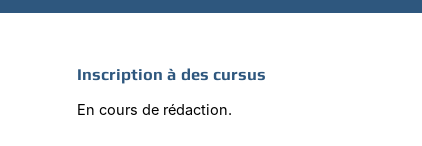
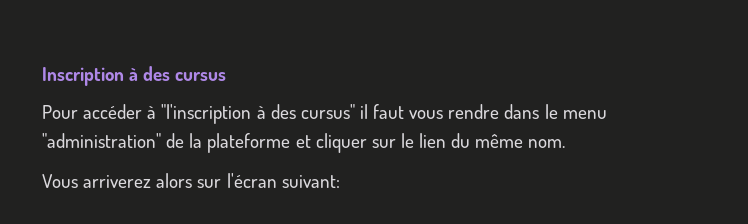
- En cours de rédaction.
+ Pour accéder à "l'inscription à des cursus" il faut vous rendre dans le menu "administration" de la plateforme et cliquer sur le lien du même nom.
+ Vous arriverez alors sur l'écran suivant:

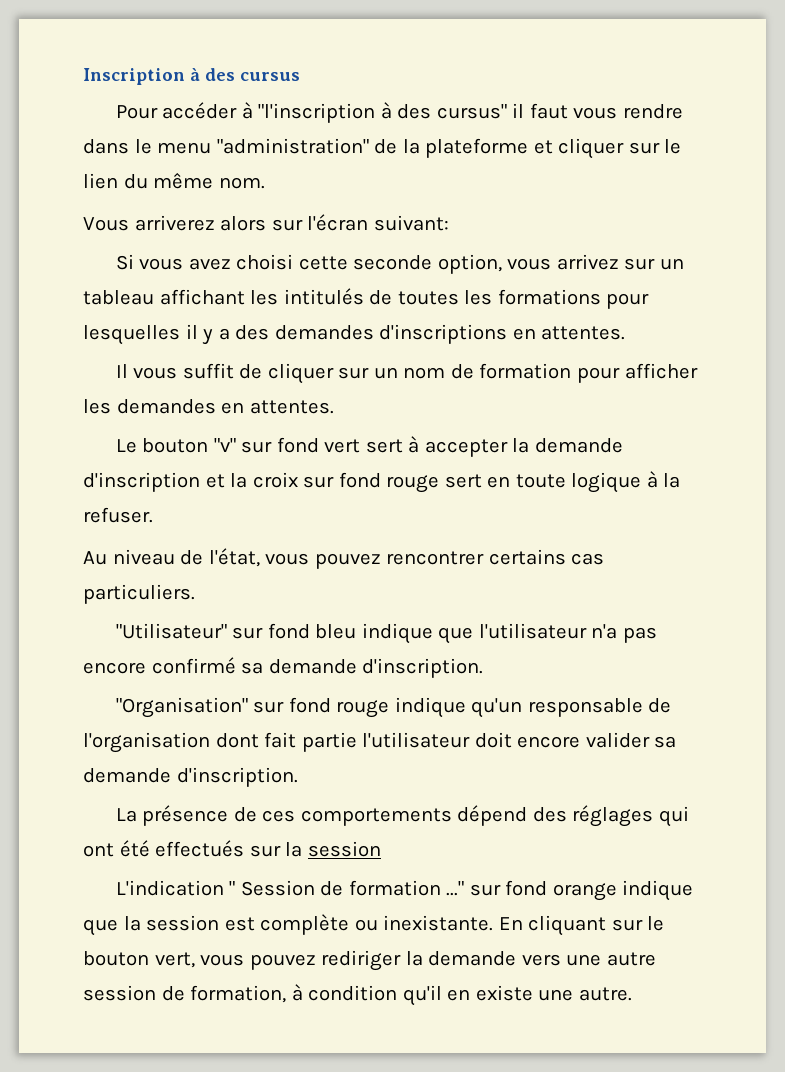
+ Si vous avez choisi cette seconde option, vous arrivez sur un tableau affichant les intitulés de toutes les formations pour lesquelles il y a des demandes d'inscriptions en attentes.
+ Il vous suffit de cliquer sur un nom de formation pour afficher les demandes en attentes.
+ Le bouton "v" sur fond vert sert à accepter la demande d'inscription et la croix sur fond rouge sert en toute logique à la refuser.
+ Au niveau de l'état, vous pouvez rencontrer certains cas particuliers.
+ "Utilisateur" sur fond bleu indique que l'utilisateur n'a pas encore confirmé sa demande d'inscription.
+ "Organisation" sur fond rouge indique qu'un responsable de l'organisation dont fait partie l'utilisateur doit encore valider sa demande d'inscription.
+ La présence de ces comportements dépend des réglages qui ont été effectués sur la session
+ L'indication " Session de formation ..." sur fond orange indique que la session est complète ou inexistante. En cliquant sur le bouton vert, vous pouvez rediriger la demande vers une autre session de formation, à condition qu'il en existe une autre.

